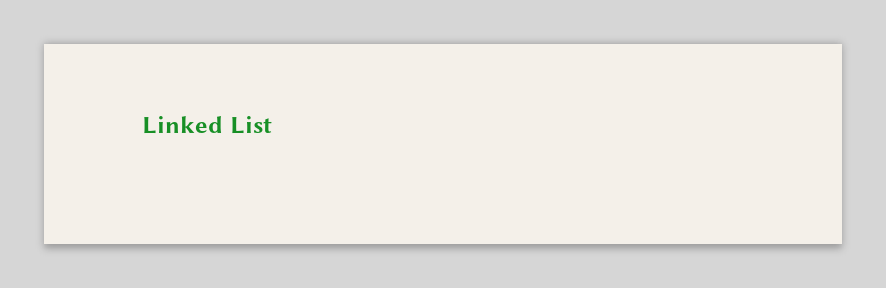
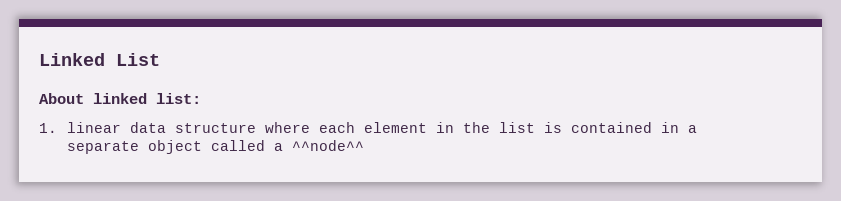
+ About linked list:
+ 1. linear data structure where each element in the list is contained in a separate object called a ^^node^^

